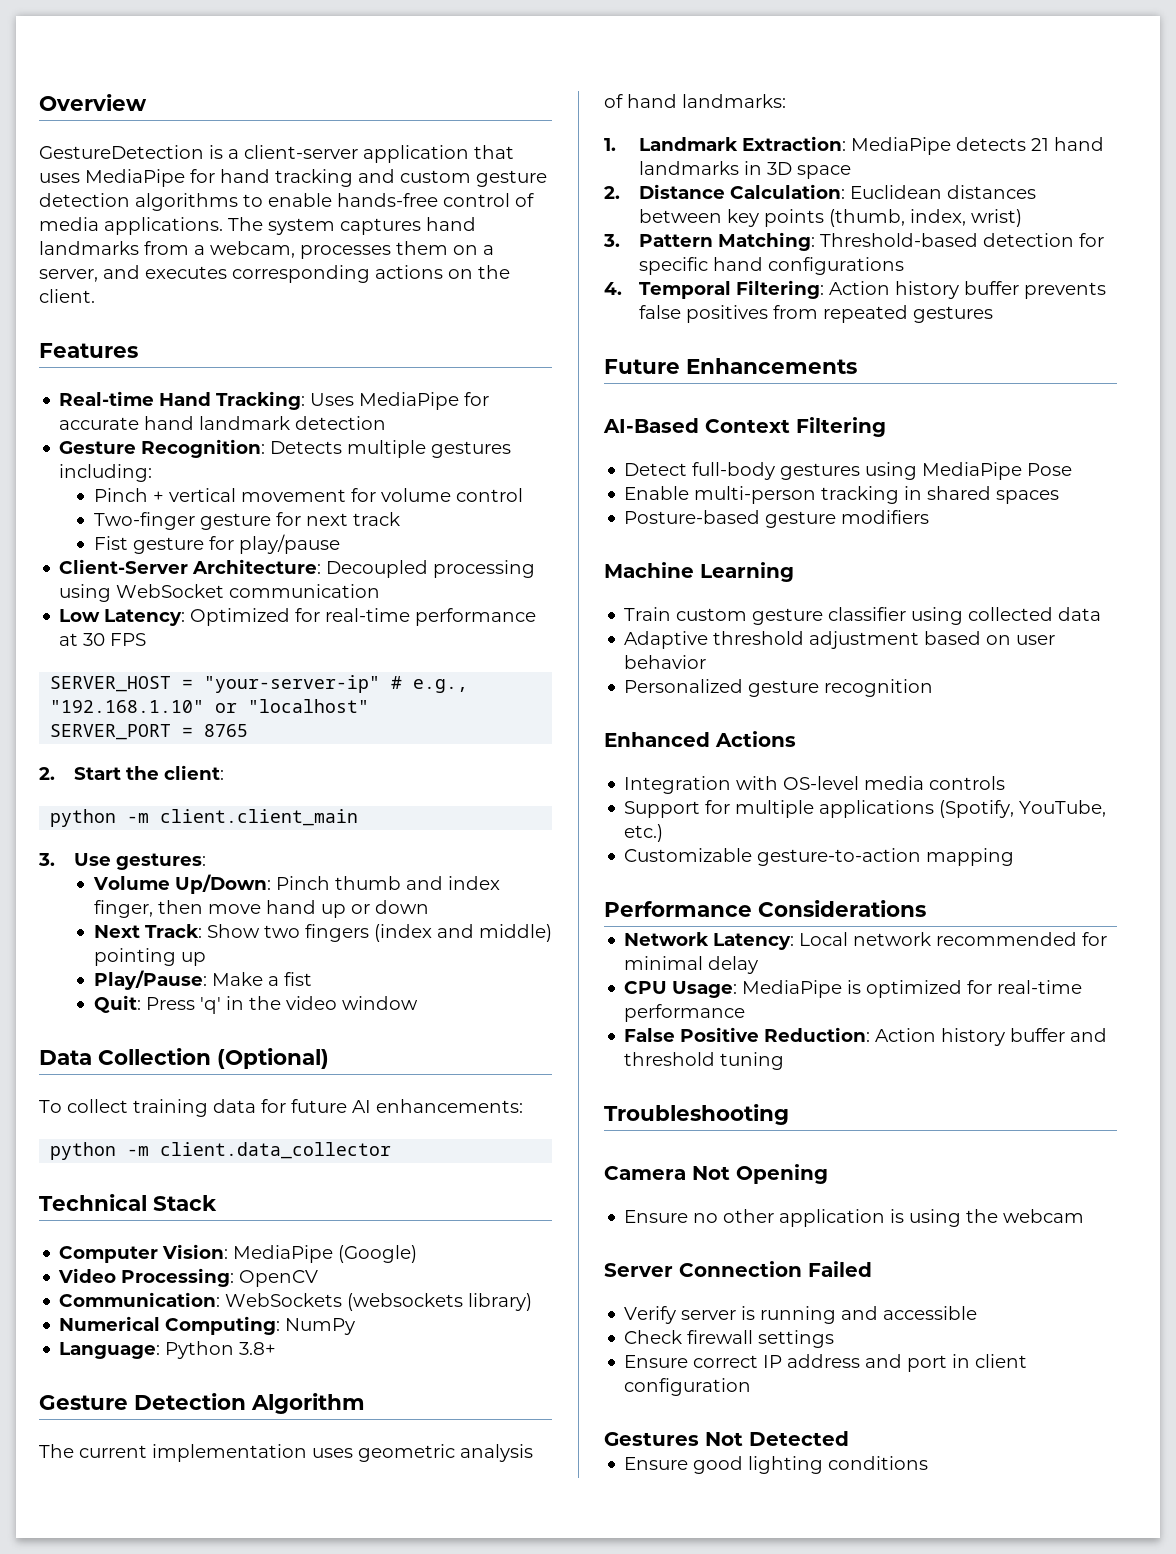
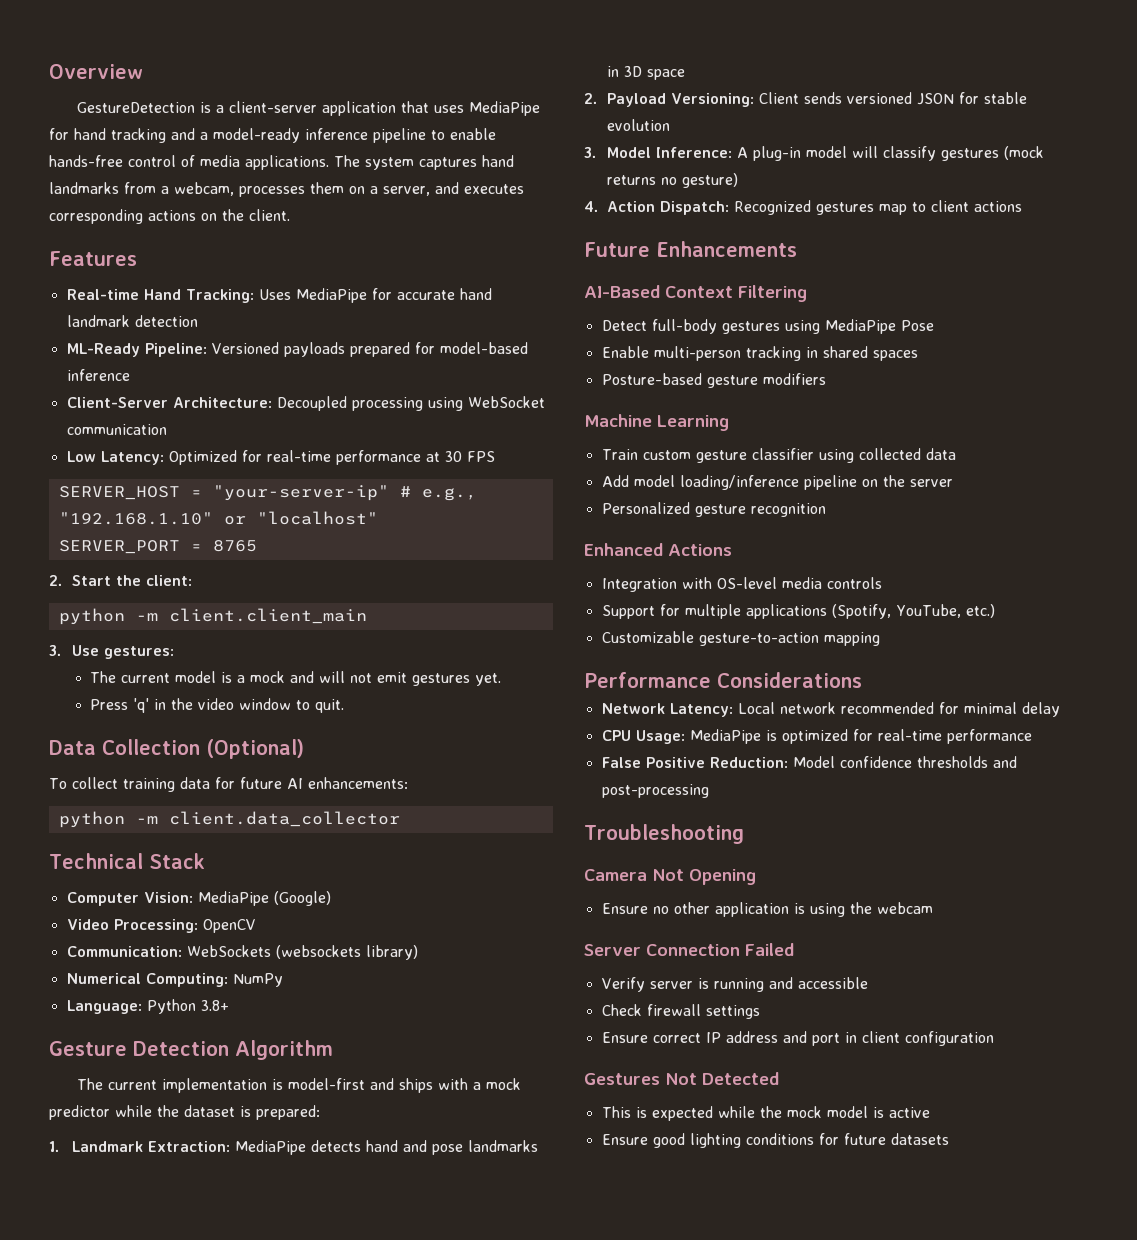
- GestureDetection is a client-server application that uses MediaPipe for hand tracking and custom gesture detection algorithms to enable hands-free control of media applications.
+ GestureDetection is a client-server application that uses MediaPipe for hand tracking and a model-ready inference pipeline to enable hands-free control of media applications.
- Gesture Recognition: Detects multiple gestures including:
- Pinch + vertical movement for volume control
- Two-finger gesture for next track
- Fist gesture for play/pause
+ ML-Ready Pipeline: Versioned payloads prepared for model-based inference
- Volume Up/Down: Pinch thumb and index finger, then move hand up or down
- Next Track: Show two fingers (index and middle) pointing up
- Play/Pause: Make a fist
- Quit: Press 'q' in the video window
+ The current model is a mock and will not emit gestures yet.
+ Press 'q' in the video window to quit.
- The current implementation uses geometric analysis of hand landmarks:
+ The current implementation is model-first and ships with a mock predictor while the dataset is prepared:
- 1. Landmark Extraction: MediaPipe detects 21 hand landmarks in 3D space
+ 1. Landmark Extraction: MediaPipe detects hand and pose landmarks in 3D space
- 2. Distance Calculation: Euclidean distances between key points (thumb, index, wrist)
- 3. Pattern Matching: Threshold-based detection for specific hand configurations
- 4. Temporal Filtering: Action history buffer prevents false positives from repeated gestures
+ 2. Payload Versioning: Client sends versioned JSON for stable evolution
+ 3. Model Inference: A plug-in model will classify gestures (mock returns no gesture)
+ 4. Action Dispatch: Recognized gestures map to client actions
- Adaptive threshold adjustment based on user behavior
+ Add model loading/inference pipeline on the server
- False Positive Reduction: Action history buffer and threshold tuning
+ False Positive Reduction: Model confidence thresholds and post-processing
+ This is expected while the mock model is active
- Ensure good lighting conditions
+ Ensure good lighting conditions for future datasets

